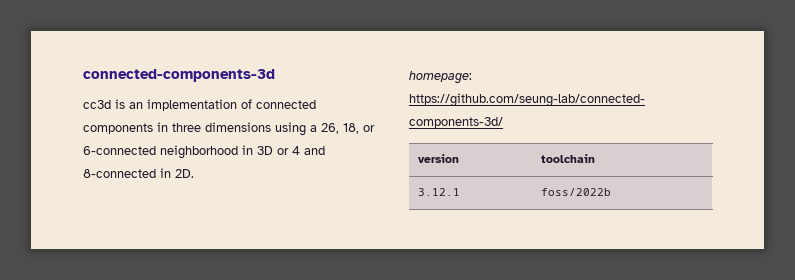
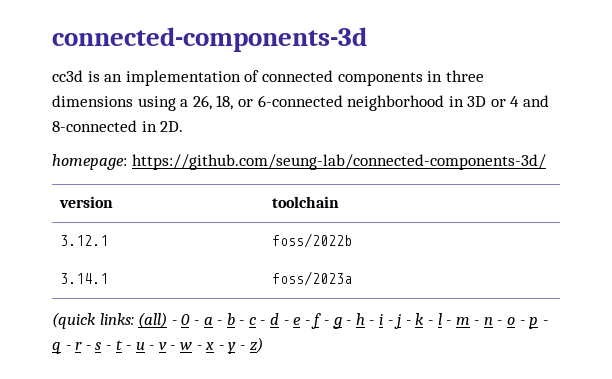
+ 3.14.1 | foss/2023a
+ (quick links: (all) - 0 - a - b - c - d - e - f - g - h - i - j - k - l - m - n - o - p - q - r - s - t - u - v - w - x - y - z)

